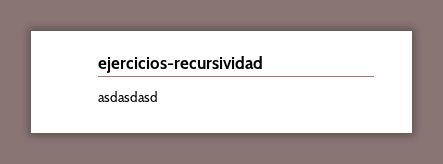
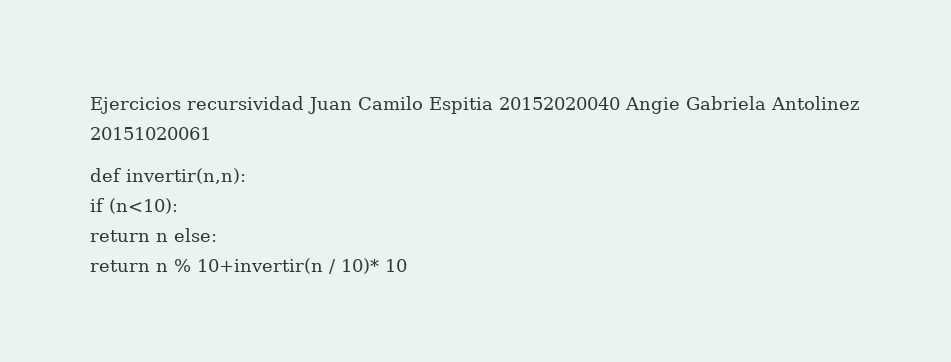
- ejercicios-recursividad
- asdasdasd
+ Ejercicios recursividad Juan Camilo Espitia 20152020040 Angie Gabriela Antolinez 20151020061
+ def invertir(n,n):
+ if (n<10):
+ return n else:
+ return n % 10+invertir(n / 10)* 10

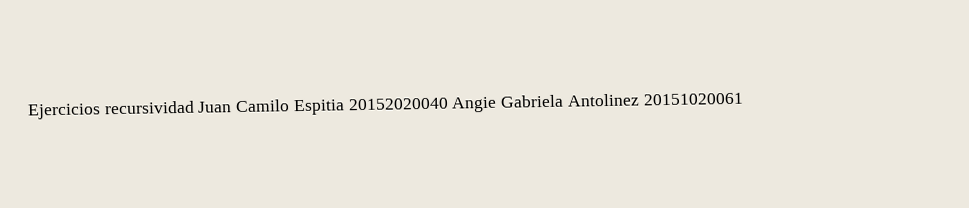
- def invertir(n,n):
- if (n<10):
- return n else:
- return n % 10+invertir(n / 10)* 10

